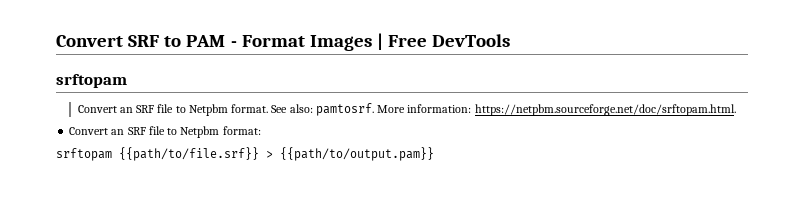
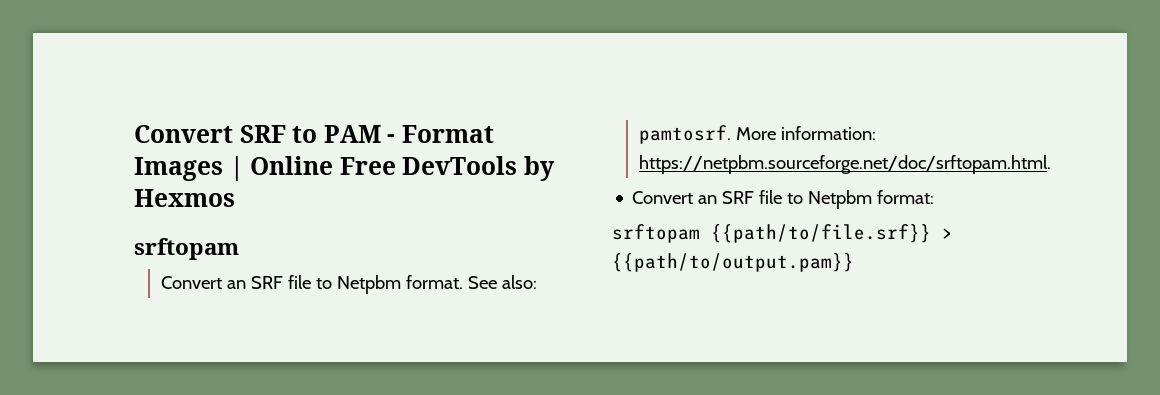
- Convert SRF to PAM - Format Images | Free DevTools
+ Convert SRF to PAM - Format Images | Online Free DevTools by Hexmos

